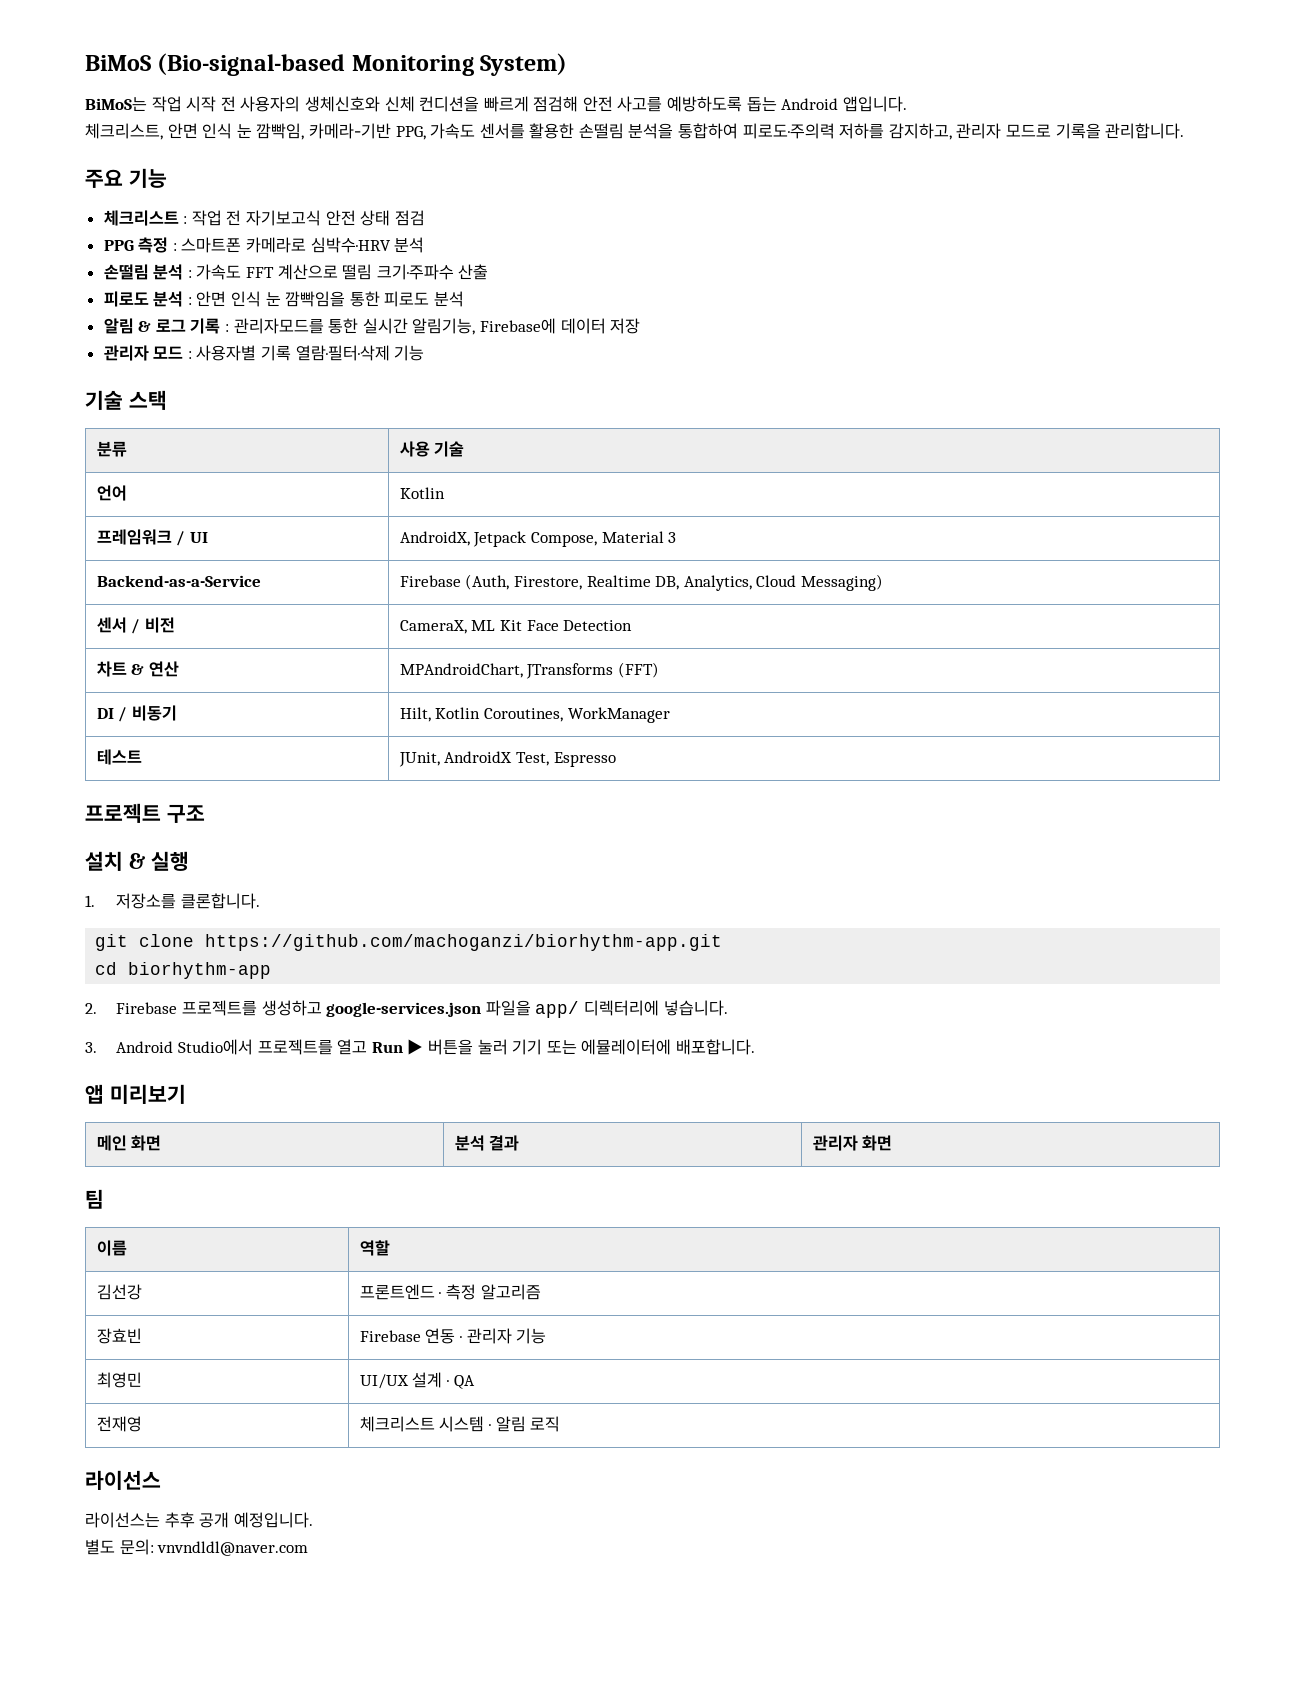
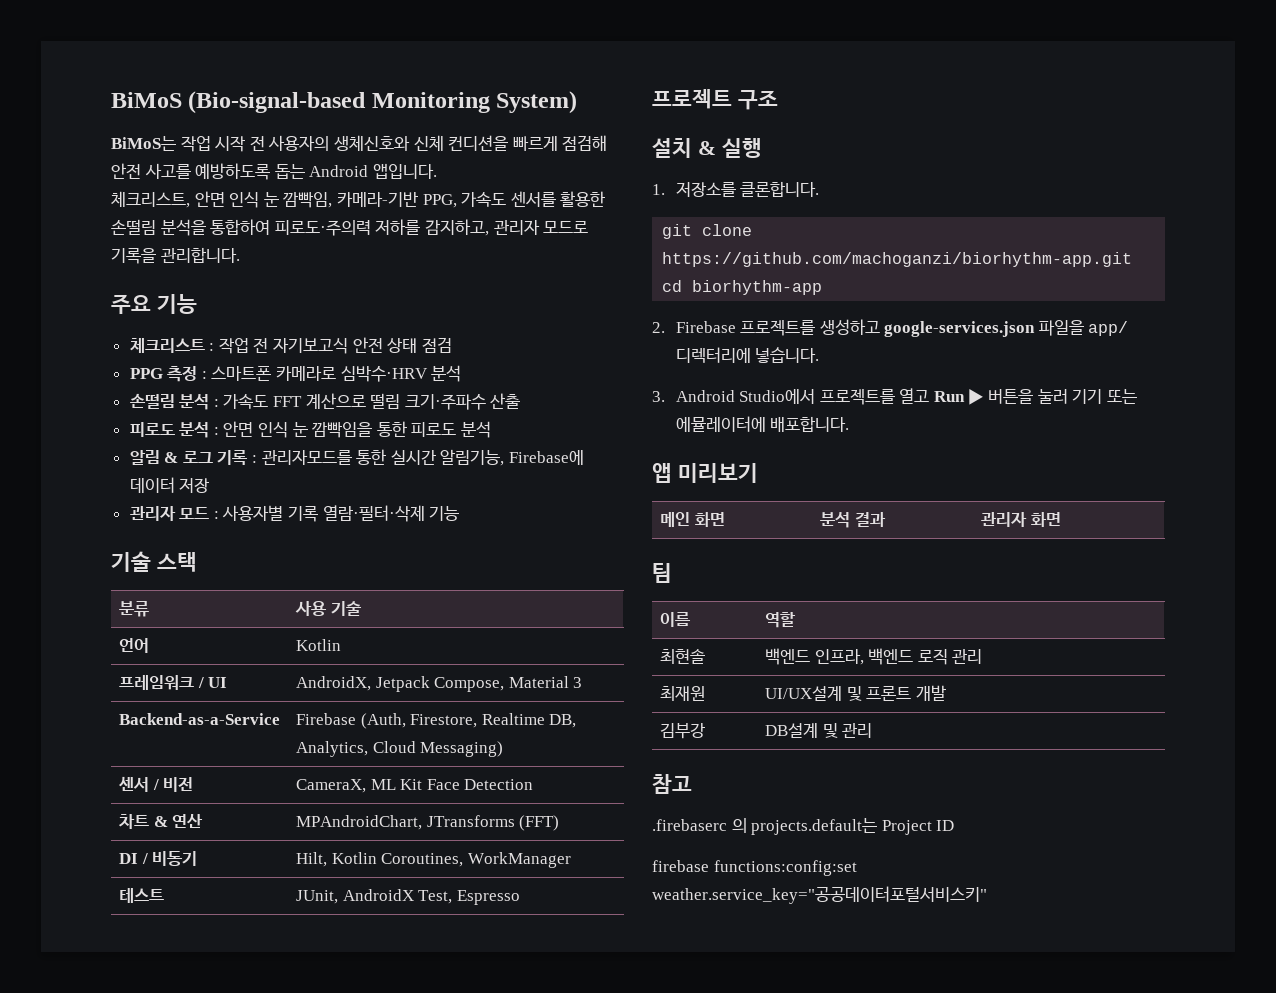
- 김선강 | 프론트엔드 · 측정 알고리즘
- 장효빈 | Firebase 연동 · 관리자 기능
- 최영민 | UI/UX 설계 · QA
- 전재영 | 체크리스트 시스템 · 알림 로직
- 라이선스
- 라이선스는 추후 공개 예정입니다.
- 별도 문의: vnvndldl@naver.com
+ 최현솔 | 백엔드 인프라, 백엔드 로직 관리
+ 최재원 | UI/UX설계 및 프론트 개발
+ 김부강 | DB설계 및 관리
+ 참고
+ .firebaserc 의 projects.default는 Project ID
+ firebase functions:config:set weather.service_key="공공데이터포털서비스키"

